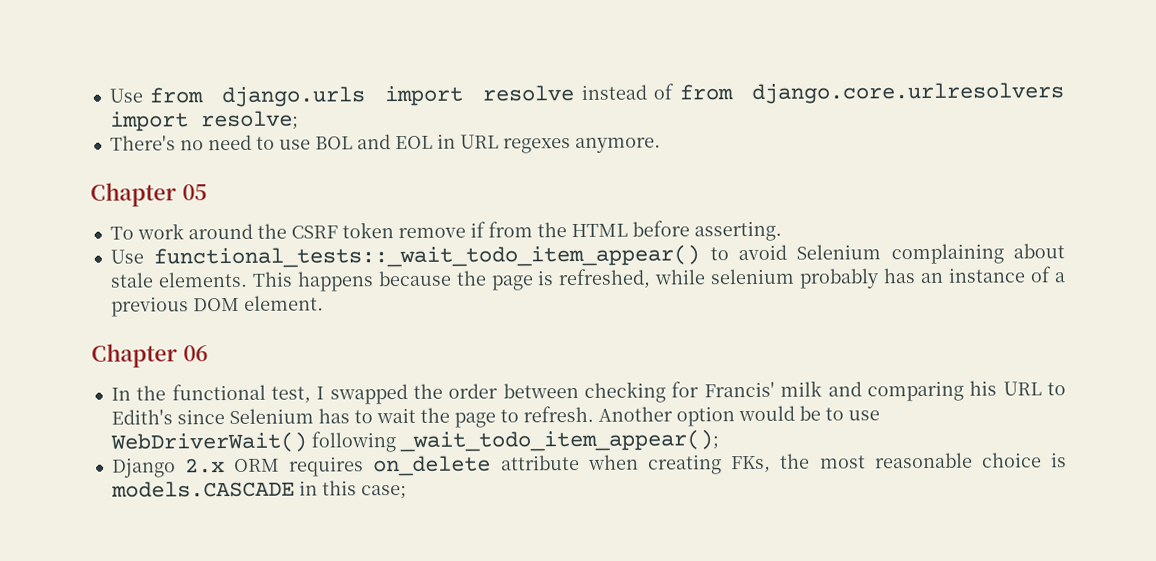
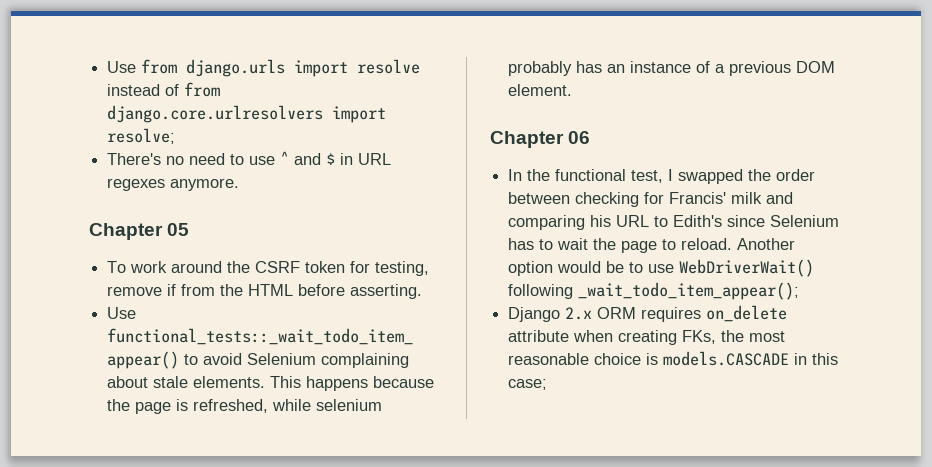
- There's no need to use BOL and EOL in URL regexes anymore.
+ There's no need to use ^ and $ in URL regexes anymore.
- To work around the CSRF token remove if from the HTML before asserting.
+ To work around the CSRF token for testing, remove if from the HTML before asserting.
- In the functional test, I swapped the order between checking for Francis' milk and comparing his URL to Edith's since Selenium has to wait the page to refresh.
+ In the functional test, I swapped the order between checking for Francis' milk and comparing his URL to Edith's since Selenium has to wait the page to reload.

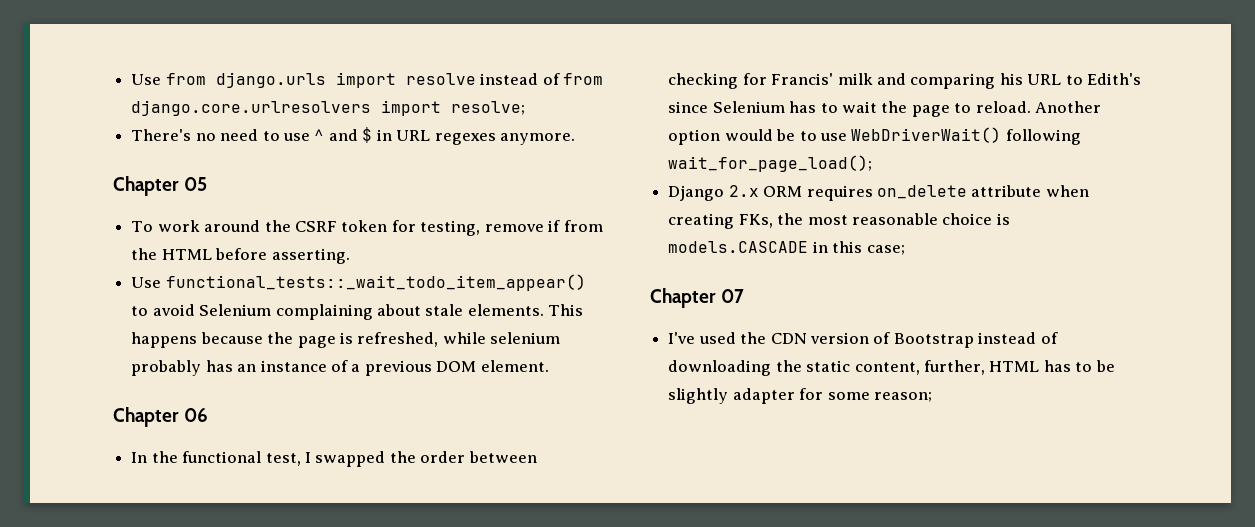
- Another option would be to use WebDriverWait() following _wait_todo_item_appear();
+ Another option would be to use WebDriverWait() following wait_for_page_load();
+ Chapter 07
+ I've used the CDN version of Bootstrap instead of downloading the static content, further, HTML has to be slightly adapter for some reason;

